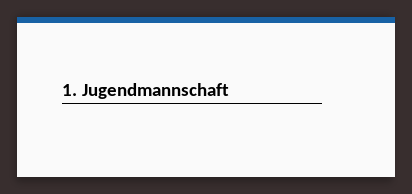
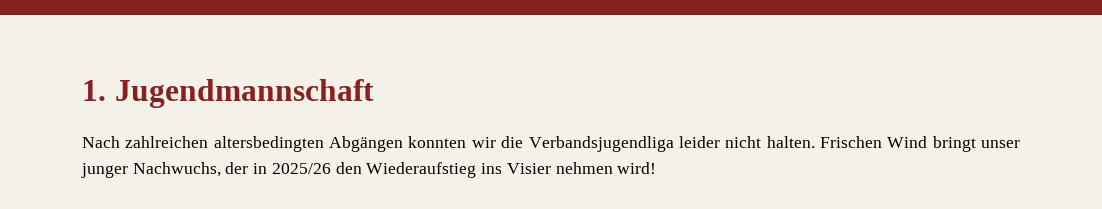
+ Nach zahlreichen altersbedingten Abgängen konnten wir die Verbandsjugendliga leider nicht halten. Frischen Wind bringt unser junger Nachwuchs, der in 2025/26 den Wiederaufstieg ins Visier nehmen wird!

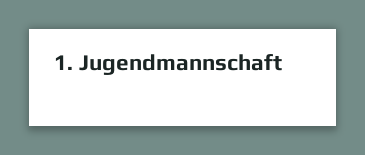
- Nach zahlreichen altersbedingten Abgängen konnten wir die Verbandsjugendliga leider nicht halten. Frischen Wind bringt unser junger Nachwuchs, der in 2025/26 den Wiederaufstieg ins Visier nehmen wird!

